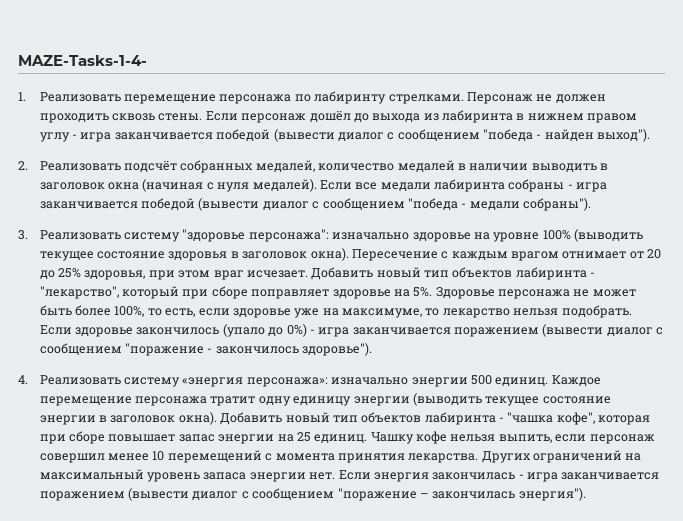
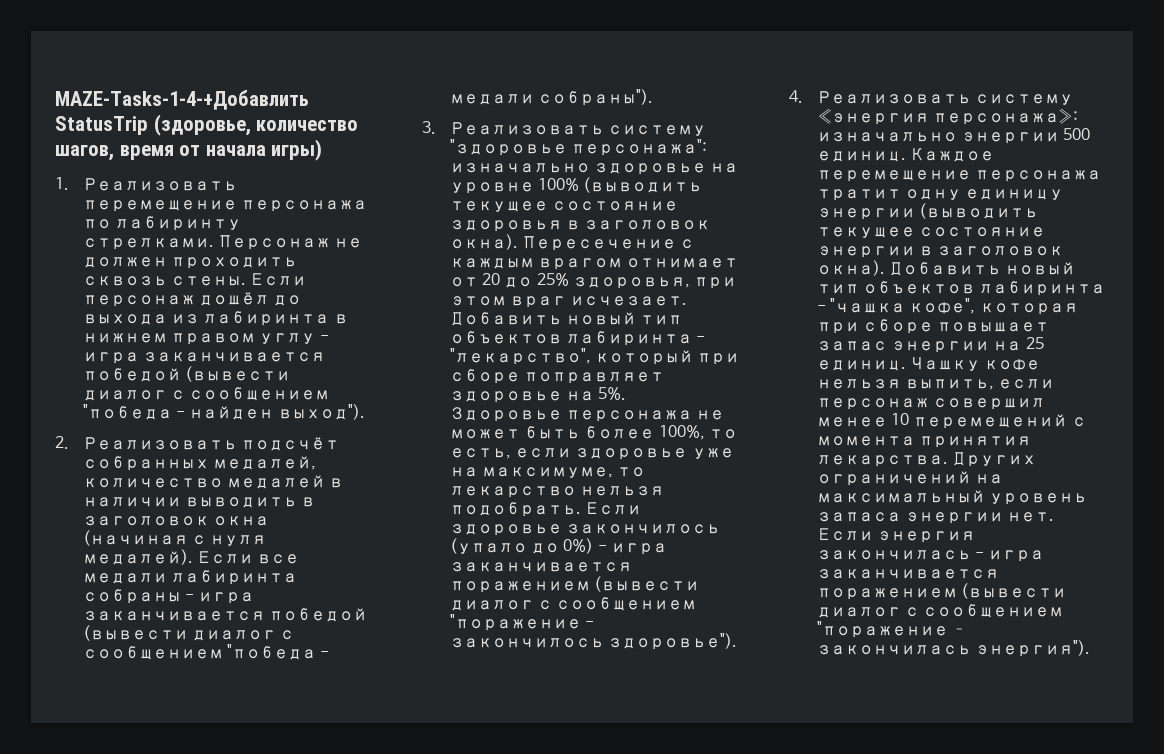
- MAZE-Tasks-1-4-
+ MAZE-Tasks-1-4-+Добавлить StatusTrip (здоровье, количество шагов, время от начала игры)

